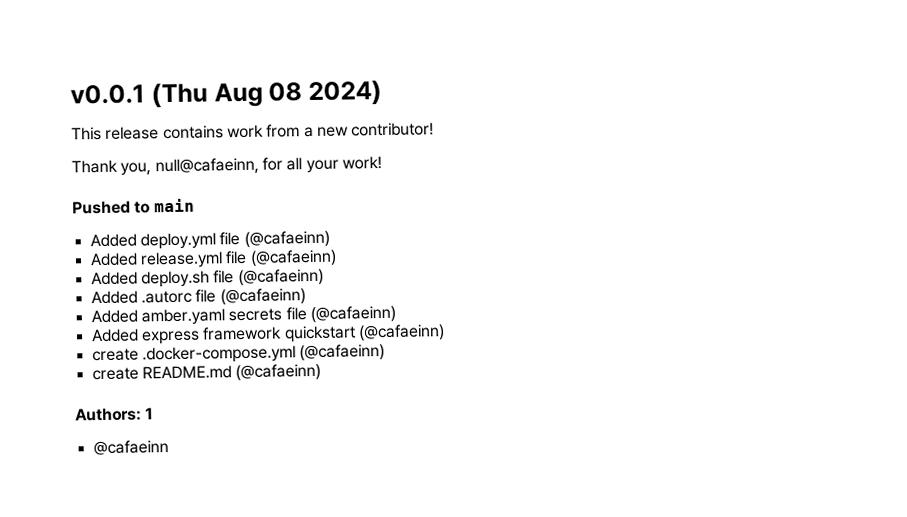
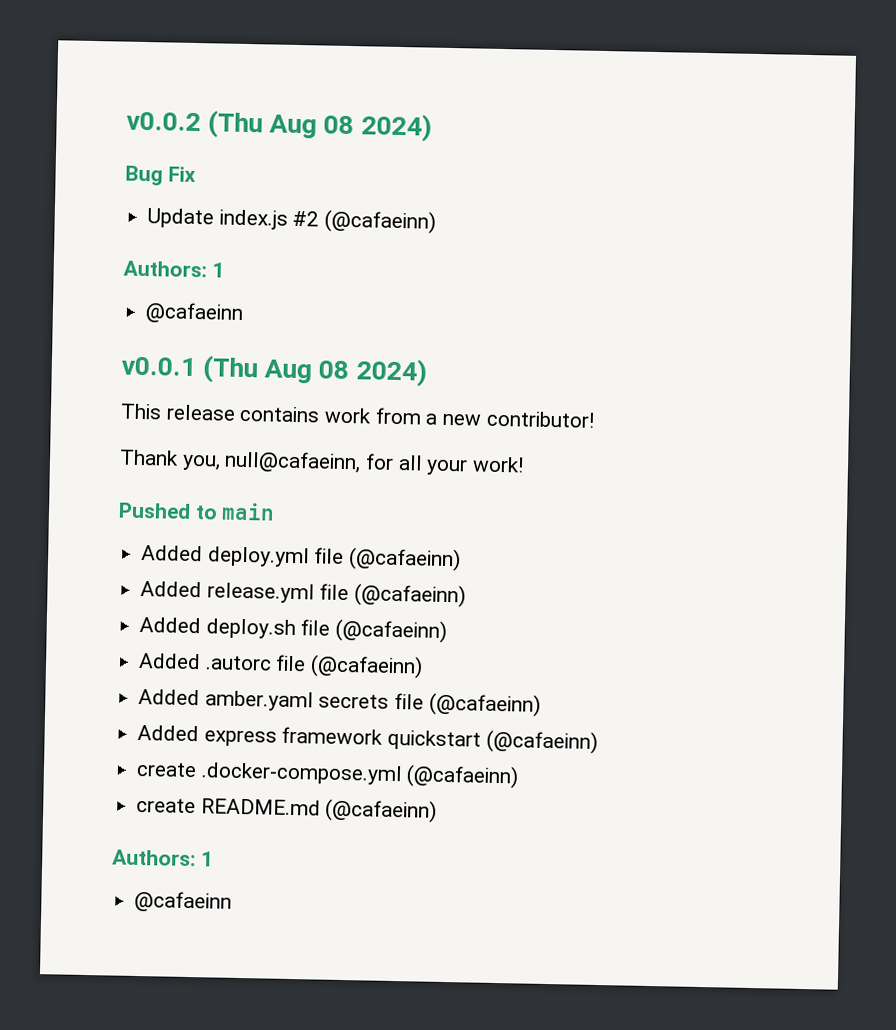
+ v0.0.2 (Thu Aug 08 2024)
+ Bug Fix
+ Update index.js #2 (@cafaeinn)
+ Authors: 1
+ @cafaeinn

